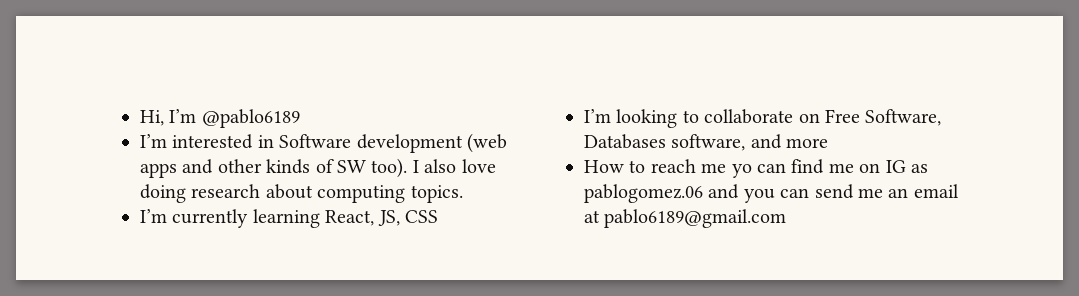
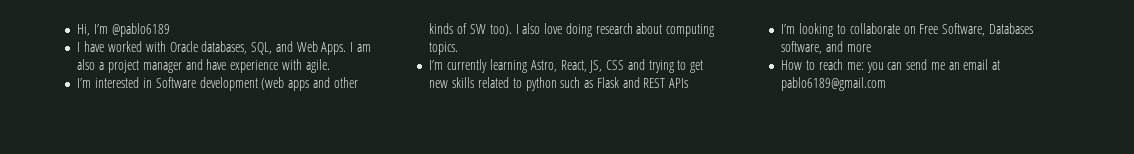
+ I have worked with Oracle databases, SQL, and Web Apps. I am also a project manager and have experience with agile.
- I’m currently learning React, JS, CSS
+ I’m currently learning Astro, React, JS, CSS and trying to get new skills related to python such as Flask and REST APIs
- How to reach me yo can find me on IG as pablogomez.06 and you can send me an email at pablo6189@gmail.com
+ How to reach me: you can send me an email at pablo6189@gmail.com

